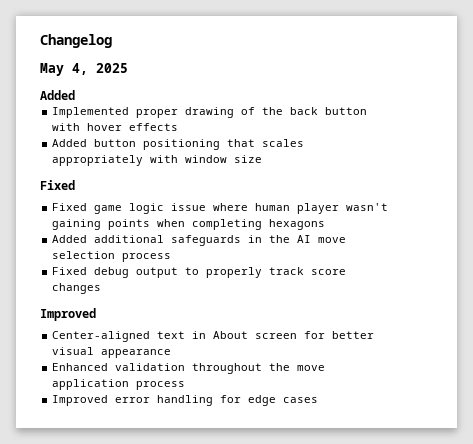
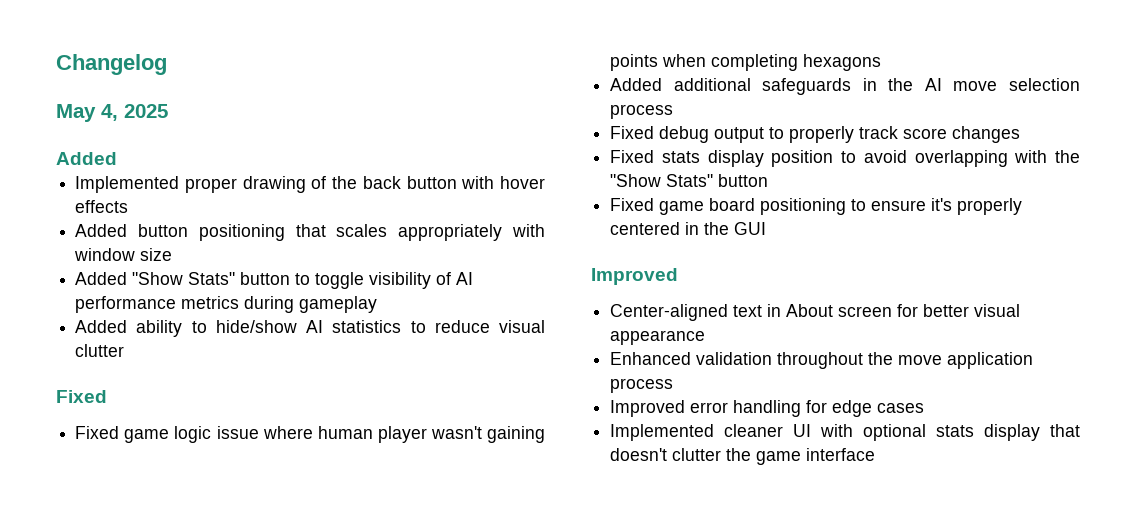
+ Added "Show Stats" button to toggle visibility of AI performance metrics during gameplay
+ Added ability to hide/show AI statistics to reduce visual clutter
+ Fixed stats display position to avoid overlapping with the "Show Stats" button
+ Fixed game board positioning to ensure it's properly centered in the GUI
+ Implemented cleaner UI with optional stats display that doesn't clutter the game interface

